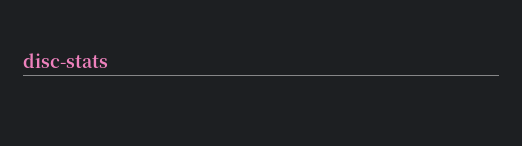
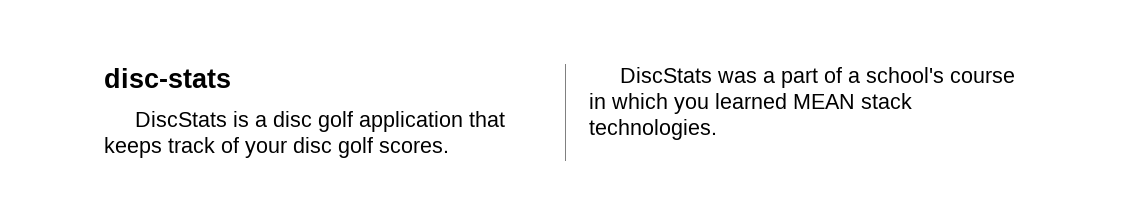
+ DiscStats is a disc golf application that keeps track of your disc golf scores.
+ DiscStats was a part of a school's course in which you learned MEAN stack technologies.

